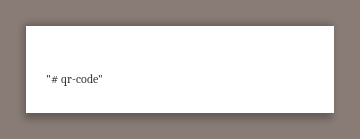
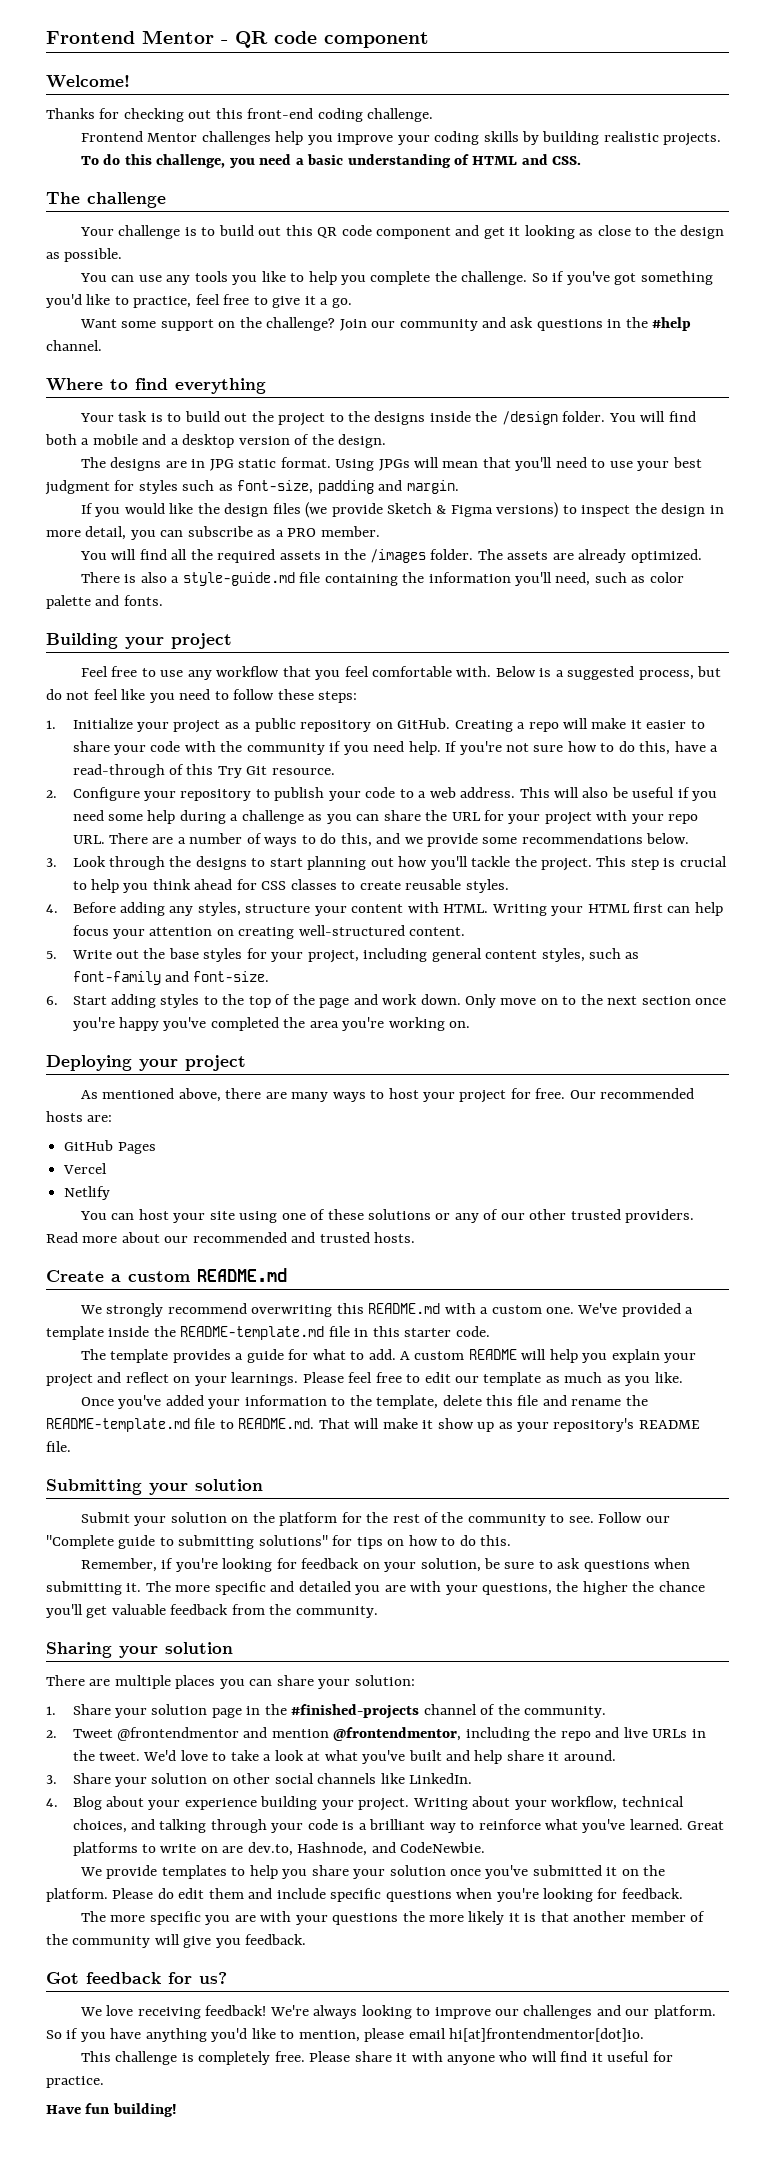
- "# qr-code"
+ Frontend Mentor - QR code component
+ Welcome!
+ Thanks for checking out this front-end coding challenge.
+ Frontend Mentor challenges help you improve your coding skills by building realistic projects.
+ To do this challenge, you need a basic understanding of HTML and CSS.
+ The challenge
+ Your challenge is to build out this QR code component and get it looking as close to the design as possible.
+ You can use any tools you like to help you complete the challenge. So if you've got something you'd like to practice, feel free to give it a go.
+ Want some support on the challenge? Join our community and ask questions in the #help channel.
+ Where to find everything
+ Your task is to build out the project to the designs inside the /design folder. You will find both a mobile and a desktop version of the design.
+ The designs are in JPG static format. Using JPGs will mean that you'll need to use your best judgment for styles such as font-size, padding and margin.
+ If you would like the design files (we provide Sketch & Figma versions) to inspect the design in more detail, you can subscribe as a PRO member.
+ You will find all the required assets in the /images folder. The assets are already optimized.
+ There is also a style-guide.md file containing the information you'll need, such as color palette and fonts.
+ Building your project
+ Feel free to use any workflow that you feel comfortable with. Below is a suggested process, but do not feel like you need to follow these steps:
+ 1. Initialize your project as a public repository on GitHub. Creating a repo will make it easier to share your code with the community if you need help. If you're not sure how to do this, have a read-through of this Try Git resource.
+ 2. Configure your repository to publish your code to a web address. This will also be useful if you need some help during a challenge as you can share the URL for your project with your repo URL. There are a number of ways to do this, and we provide some recommendations below.
+ 3. Look through the designs to start planning out how you'll tackle the project. This step is crucial to help you think ahead for CSS classes to create reusable styles.
+ 4. Before adding any styles, structure your content with HTML. Writing your HTML first can help focus your attention on creating well-structured content.
+ 5. Write out the base styles for your project, including general content styles, such as font-family and font-size.
+ 6. Start adding styles to the top of the page and work down. Only move on to the next section once you're happy you've completed the area you're working on.
+ Deploying your project
+ As mentioned above, there are many ways to host your project for free. Our recommended hosts are:
+ GitHub Pages
+ Vercel
+ Netlify
+ You can host your site using one of these solutions or any of our other trusted providers. Read more about our recommended and trusted hosts.
+ Create a custom README.md
+ We strongly recommend overwriting this README.md with a custom one. We've provided a template inside the README-template.md file in this starter code.
+ The template provides a guide for what to add. A custom README will help you explain your project and reflect on your learnings. Please feel free to edit our template as much as you like.
+ Once you've added your information to the template, delete this file and rename the README-template.md file to README.md. That will make it show up as your repository's README file.
+ Submitting your solution
+ Submit your solution on the platform for the rest of the community to see. Follow our "Complete guide to submitting solutions" for tips on how to do this.
+ Remember, if you're looking for feedback on your solution, be sure to ask questions when submitting it. The more specific and detailed you are with your questions, the higher the chance you'll get valuable feedback from the community.
+ Sharing your solution
+ There are multiple places you can share your solution:
+ 1. Share your solution page in the #finished-projects channel of the community.
+ 2. Tweet @frontendmentor and mention @frontendmentor, including the repo and live URLs in the tweet. We'd love to take a look at what you've built and help share it around.
+ 3. Share your solution on other social channels like LinkedIn.
+ 4. Blog about your experience building your project. Writing about your workflow, technical choices, and talking through your code is a brilliant way to reinforce what you've learned. Great platforms to write on are dev.to, Hashnode, and CodeNewbie.
+ We provide templates to help you share your solution once you've submitted it on the platform. Please do edit them and include specific questions when you're looking for feedback.
+ The more specific you are with your questions the more likely it is that another member of the community will give you feedback.
+ Got feedback for us?
+ We love receiving feedback! We're always looking to improve our challenges and our platform. So if you have anything you'd like to mention, please email hi[at]frontendmentor[dot]io.
+ This challenge is completely free. Please share it with anyone who will find it useful for practice.
+ Have fun building!

